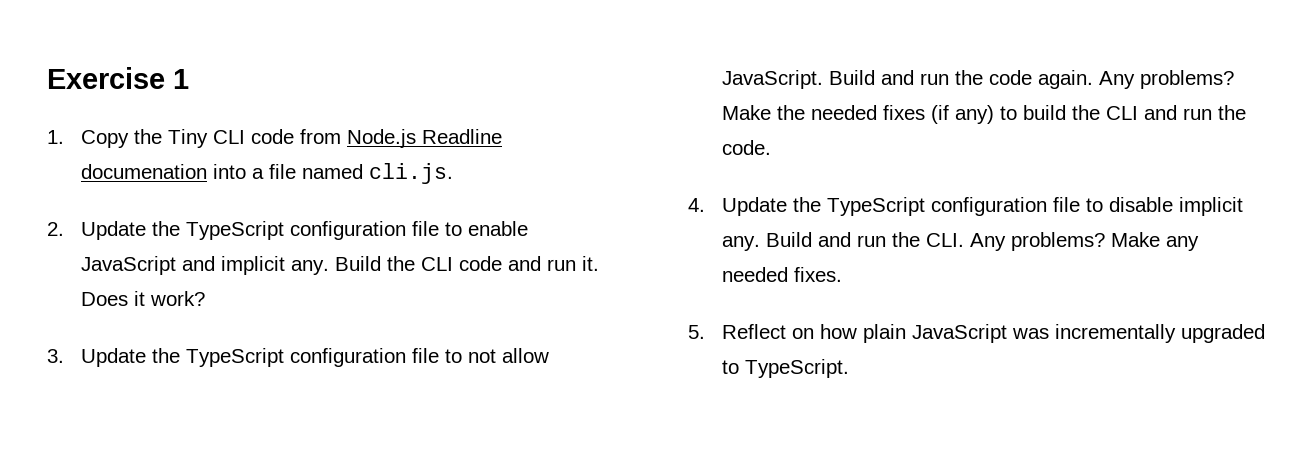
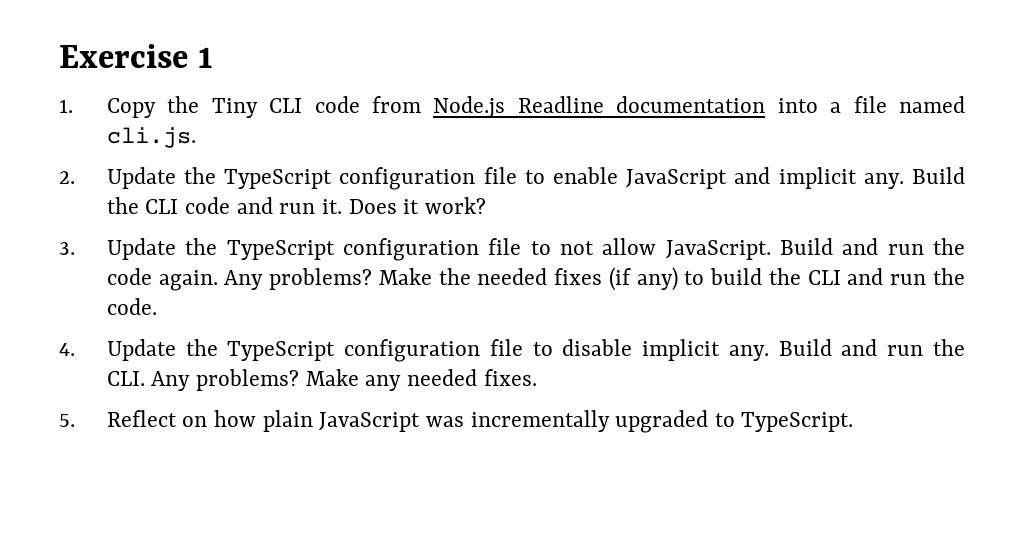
- 1. Copy the Tiny CLI code from Node.js Readline documenation into a file named cli.js.
+ 1. Copy the Tiny CLI code from Node.js Readline documentation into a file named cli.js.

